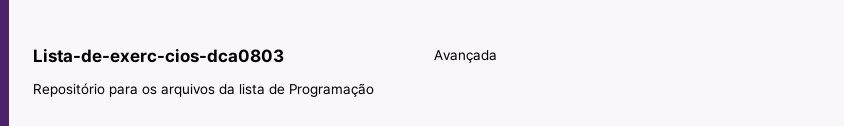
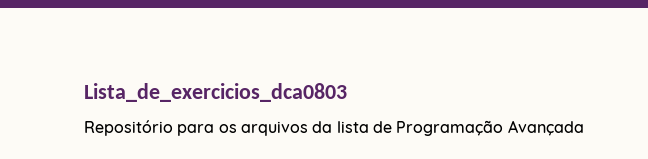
- Lista-de-exerc-cios-dca0803
+ Lista_de_exercicios_dca0803

